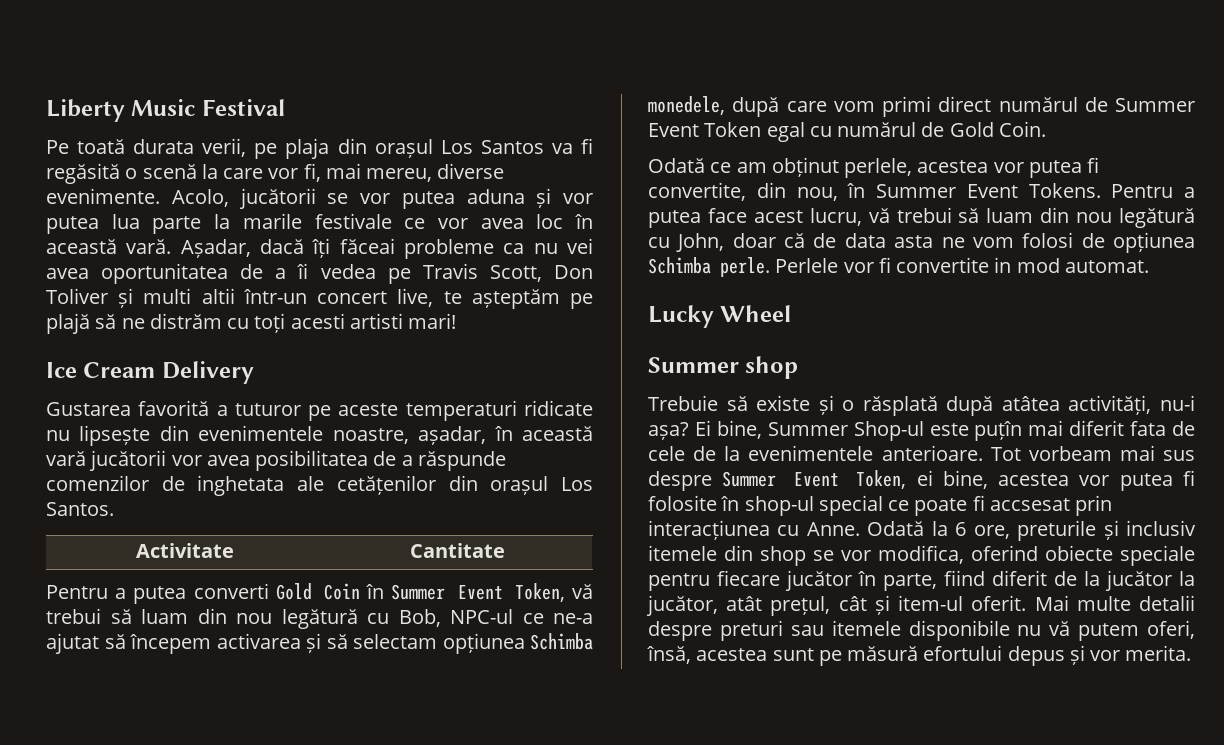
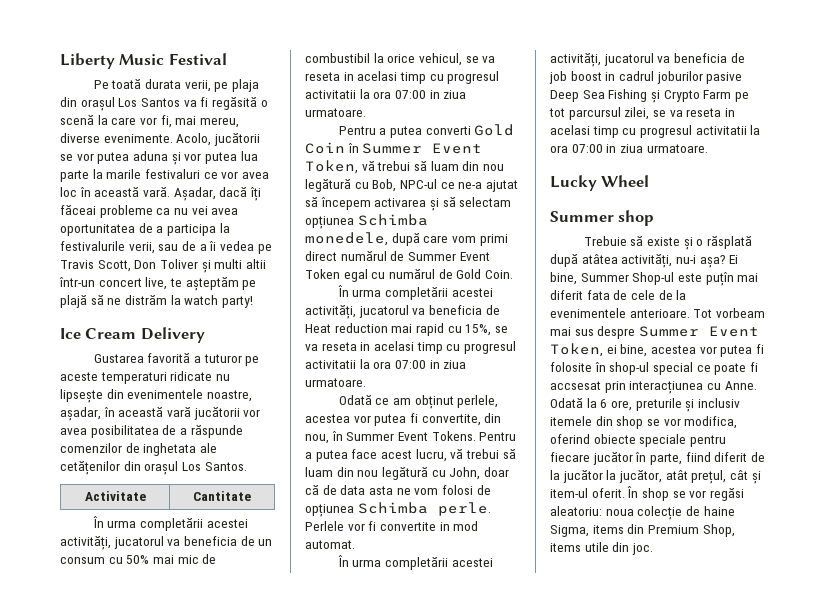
- Acolo, jucătorii se vor putea aduna și vor putea lua parte la marile festivale ce vor avea loc în această vară.
+ Acolo, jucătorii se vor putea aduna și vor putea lua parte la marile festivaluri ce vor avea loc în această vară.
- Așadar, dacă îți făceai probleme ca nu vei avea oportunitatea de a îi vedea pe Travis Scott, Don Toliver și multi altii într-un concert live, te așteptăm pe plajă să ne distrăm cu toți acesti artisti mari!
+ Așadar, dacă îți făceai probleme ca nu vei avea oportunitatea de a participa la festivalurile verii, sau de a îi vedea pe Travis Scott, Don Toliver și multi altii într-un concert live, te așteptăm pe plajă să ne distrăm la watch party!
+ În urma completării acestei activități, jucatorul va beneficia de un consum cu 50% mai mic de combustibil la orice vehicul, se va reseta in acelasi timp cu progresul activitatii la ora 07:00 in ziua urmatoare.
+ În urma completării acestei activități, jucatorul va beneficia de Heat reduction mai rapid cu 15%, se va reseta in acelasi timp cu progresul activitatii la ora 07:00 in ziua urmatoare.
+ În urma completării acestei activități, jucatorul va beneficia de job boost in cadrul joburilor pasive Deep Sea Fishing și Crypto Farm pe tot parcursul zilei, se va reseta in acelasi timp cu progresul activitatii la ora 07:00 in ziua urmatoare.
- Mai multe detalii despre preturi sau itemele disponibile nu vă putem oferi, însă, acestea sunt pe măsură efortului depus și vor merita.
+ În shop se vor regăsi aleatoriu: noua colecție de haine Sigma, items din Premium Shop, items utile din joc.

